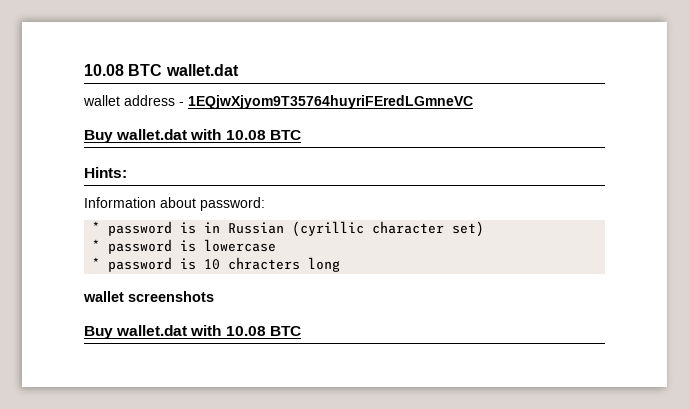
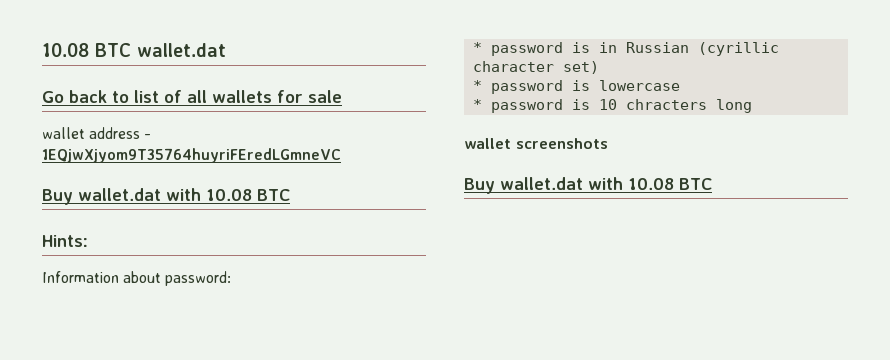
+ Go back to list of all wallets for sale

